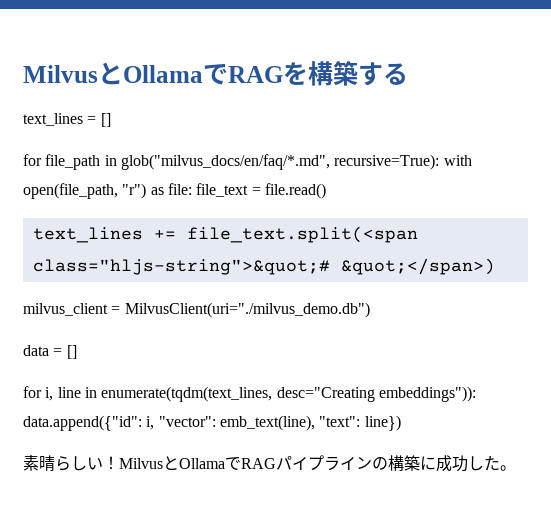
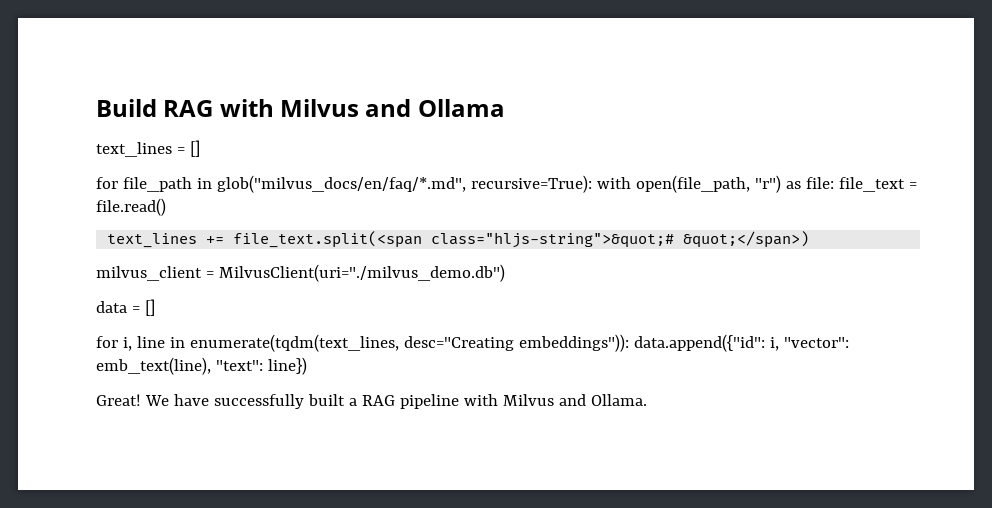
- MilvusとOllamaでRAGを構築する
+ Build RAG with Milvus and Ollama
- 素晴らしい！MilvusとOllamaでRAGパイプラインの構築に成功した。
+ Great! We have successfully built a RAG pipeline with Milvus and Ollama.

